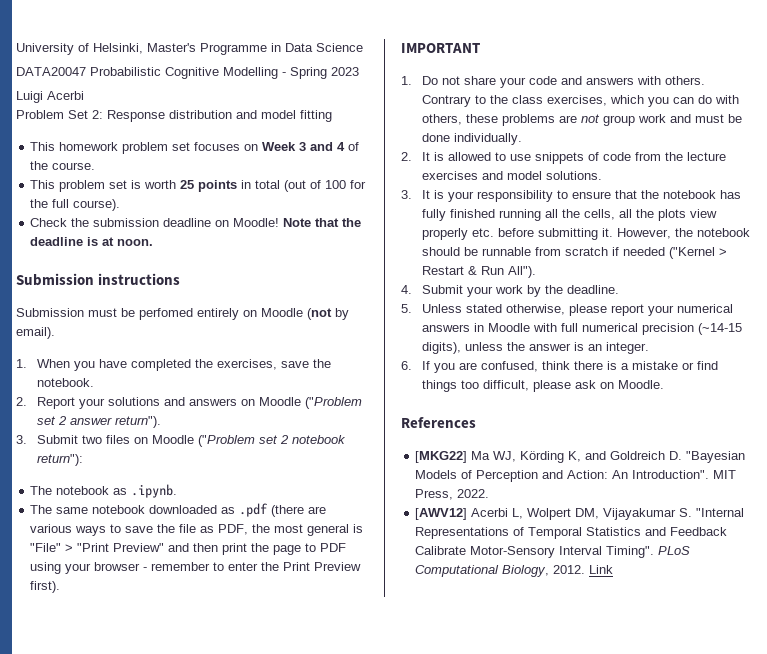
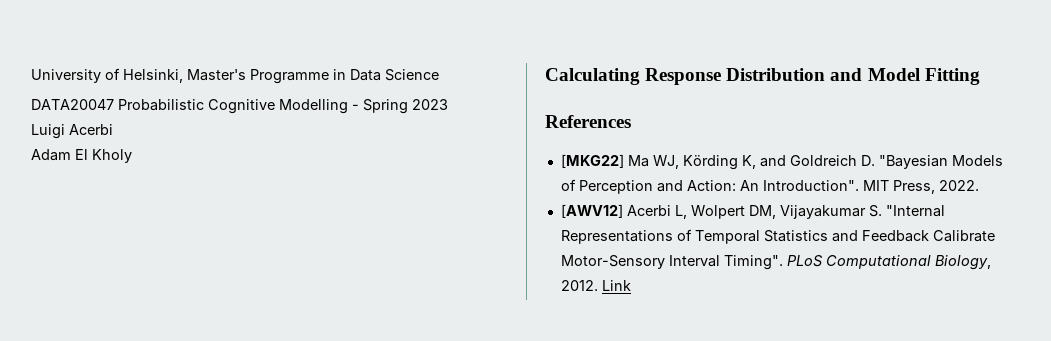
- Problem Set 2: Response distribution and model fitting
- This homework problem set focuses on Week 3 and 4 of the course.
- This problem set is worth 25 points in total (out of 100 for the full course).
- Check the submission deadline on Moodle! Note that the deadline is at noon.
- Submission instructions
- Submission must be perfomed entirely on Moodle (not by email).
- 1. When you have completed the exercises, save the notebook.
- 2. Report your solutions and answers on Moodle ("Problem set 2 answer return").
- 3. Submit two files on Moodle ("Problem set 2 notebook return"):
- The notebook as .ipynb.
- The same notebook downloaded as .pdf (there are various ways to save the file as PDF, the most general is "File" > "Print Preview" and then print the page to PDF using your browser - remember to enter the Print Preview first).
- IMPORTANT
- 1. Do not share your code and answers with others. Contrary to the class exercises, which you can do with others, these problems are not group work and must be done individually.
- 2. It is allowed to use snippets of code from the lecture exercises and model solutions.
- 3. It is your responsibility to ensure that the notebook has fully finished running all the cells, all the plots view properly etc. before submitting it. However, the notebook should be runnable from scratch if needed ("Kernel > Restart & Run All").
- 4. Submit your work by the deadline.
- 5. Unless stated otherwise, please report your numerical answers in Moodle with full numerical precision (~14-15 digits), unless the answer is an integer.
- 6. If you are confused, think there is a mistake or find things too difficult, please ask on Moodle.
+ Adam El Kholy
+ Calculating Response Distribution and Model Fitting

